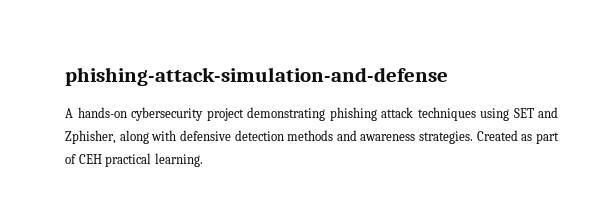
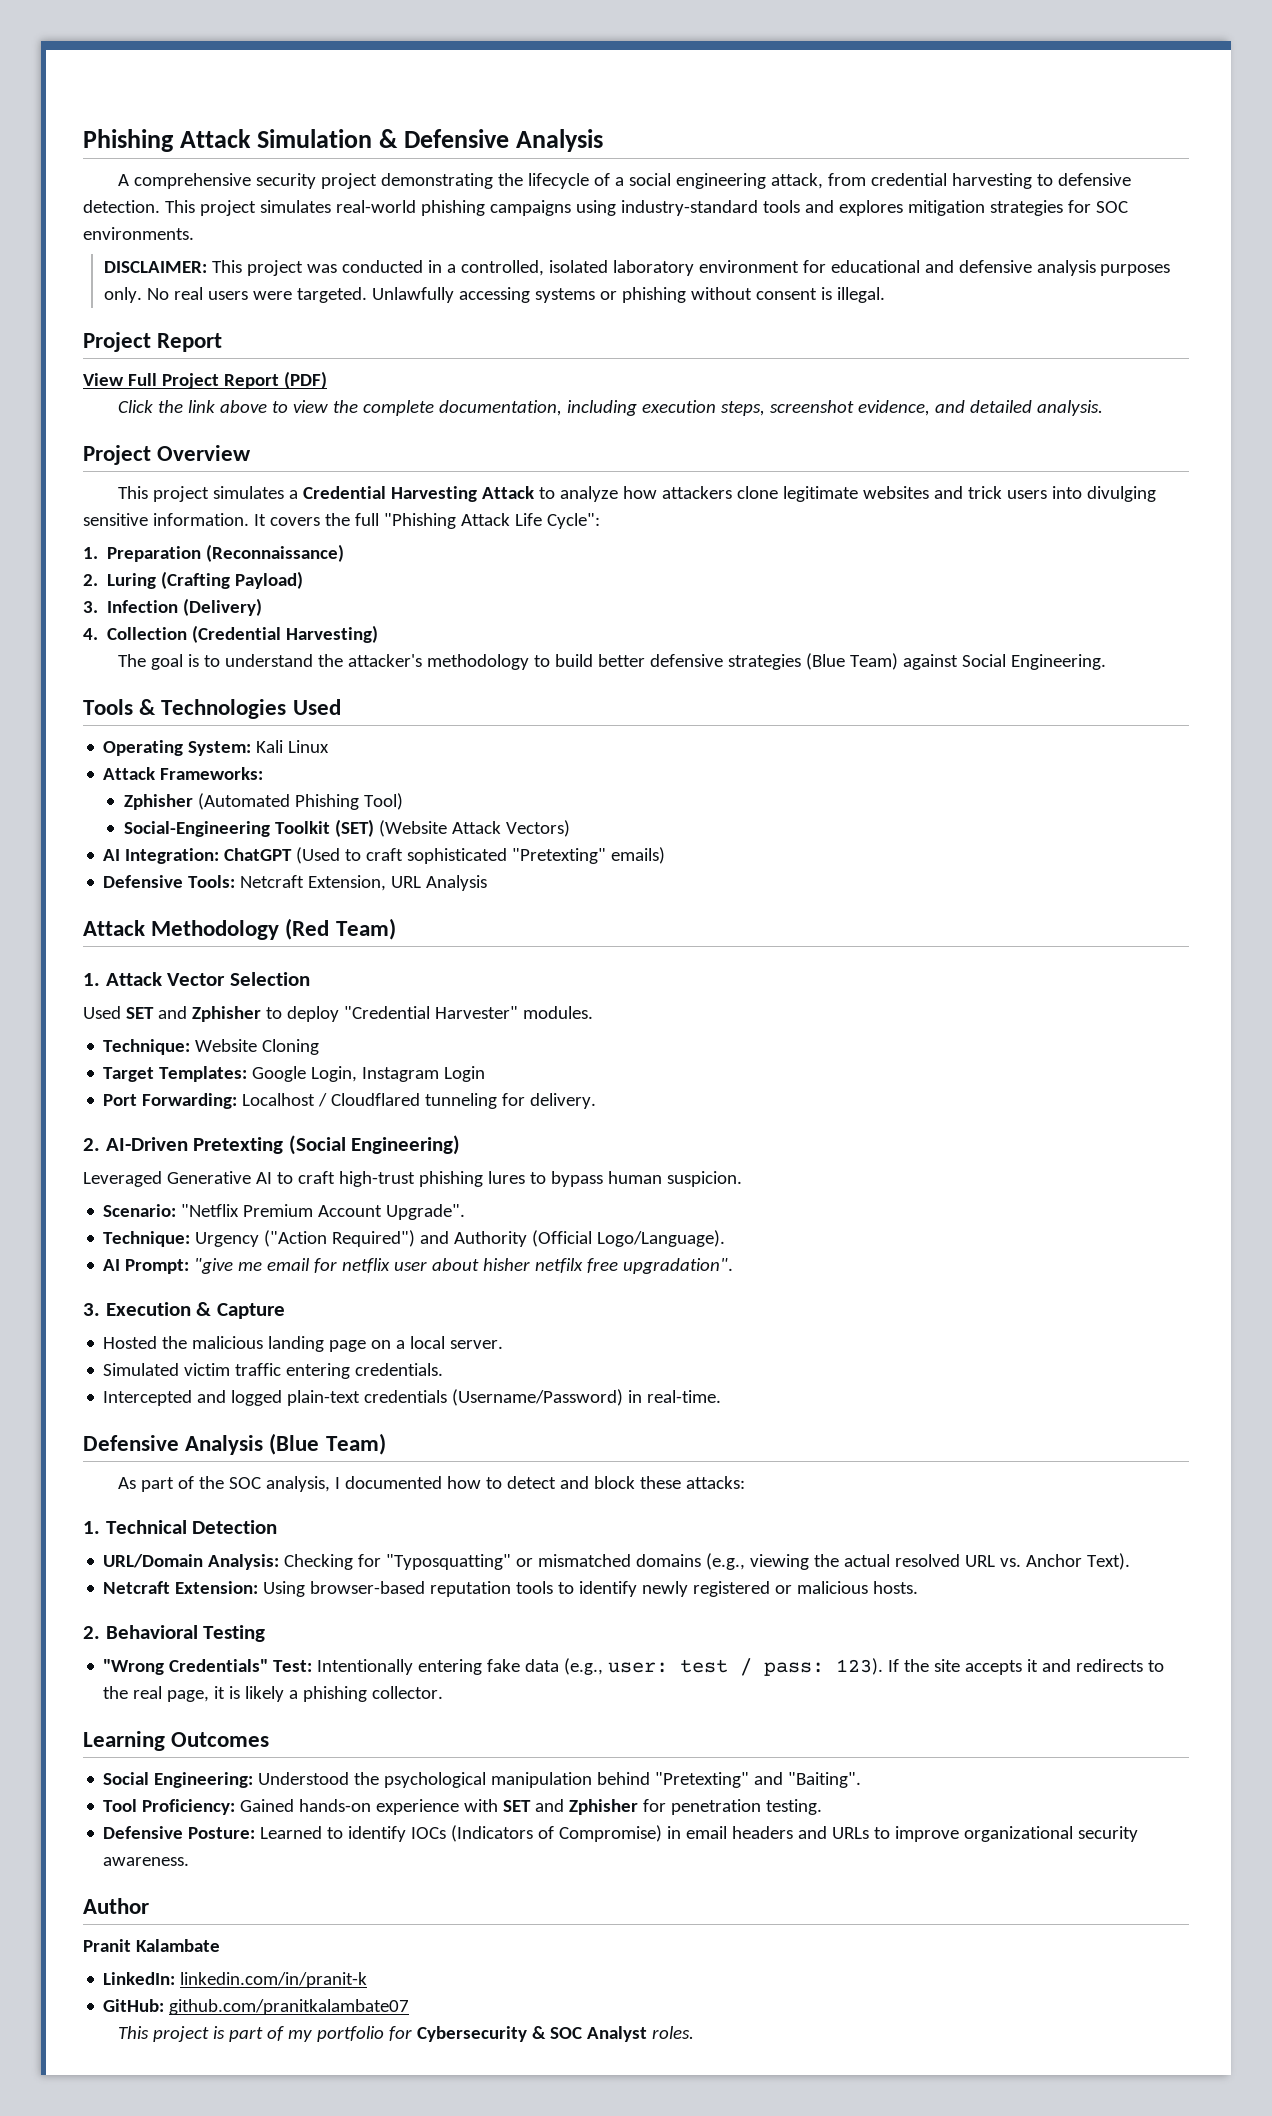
- phishing-attack-simulation-and-defense
- A hands-on cybersecurity project demonstrating phishing attack techniques using SET and Zphisher, along with defensive detection methods and awareness strategies. Created as part of CEH practical learning.
+ Phishing Attack Simulation & Defensive Analysis
+ A comprehensive security project demonstrating the lifecycle of a social engineering attack, from credential harvesting to defensive detection. This project simulates real-world phishing campaigns using industry-standard tools and explores mitigation strategies for SOC environments.
+ DISCLAIMER: This project was conducted in a controlled, isolated laboratory environment for educational and defensive analysis purposes only. No real users were targeted. Unlawfully accessing systems or phishing without consent is illegal.
+ Project Report
+ View Full Project Report (PDF)
+ Click the link above to view the complete documentation, including execution steps, screenshot evidence, and detailed analysis.
+ Project Overview
+ This project simulates a Credential Harvesting Attack to analyze how attackers clone legitimate websites and trick users into divulging sensitive information. It covers the full "Phishing Attack Life Cycle":
+ 1. Preparation (Reconnaissance)
+ 2. Luring (Crafting Payload)
+ 3. Infection (Delivery)
+ 4. Collection (Credential Harvesting)
+ The goal is to understand the attacker's methodology to build better defensive strategies (Blue Team) against Social Engineering.
+ Tools & Technologies Used
+ Operating System: Kali Linux
+ Attack Frameworks:
+ Zphisher (Automated Phishing Tool)
+ Social-Engineering Toolkit (SET) (Website Attack Vectors)
+ AI Integration: ChatGPT (Used to craft sophisticated "Pretexting" emails)
+ Defensive Tools: Netcraft Extension, URL Analysis
+ Attack Methodology (Red Team)
+ 1. Attack Vector Selection
+ Used SET and Zphisher to deploy "Credential Harvester" modules.
+ Technique: Website Cloning
+ Target Templates: Google Login, Instagram Login
+ Port Forwarding: Localhost / Cloudflared tunneling for delivery.
+ 2. AI-Driven Pretexting (Social Engineering)
+ Leveraged Generative AI to craft high-trust phishing lures to bypass human suspicion.
+ Scenario: "Netflix Premium Account Upgrade".
+ Technique: Urgency ("Action Required") and Authority (Official Logo/Language).
+ AI Prompt: "give me email for netflix user about hisher netfilx free upgradation".
+ 3. Execution & Capture
+ Hosted the malicious landing page on a local server.
+ Simulated victim traffic entering credentials.
+ Intercepted and logged plain-text credentials (Username/Password) in real-time.
+ Defensive Analysis (Blue Team)
+ As part of the SOC analysis, I documented how to detect and block these attacks:
+ 1. Technical Detection
+ URL/Domain Analysis: Checking for "Typosquatting" or mismatched domains (e.g., viewing the actual resolved URL vs. Anchor Text).
+ Netcraft Extension: Using browser-based reputation tools to identify newly registered or malicious hosts.
+ 2. Behavioral Testing
+ "Wrong Credentials" Test: Intentionally entering fake data (e.g., user: test / pass: 123). If the site accepts it and redirects to the real page, it is likely a phishing collector.
+ Learning Outcomes
+ Social Engineering: Understood the psychological manipulation behind "Pretexting" and "Baiting".
+ Tool Proficiency: Gained hands-on experience with SET and Zphisher for penetration testing.
+ Defensive Posture: Learned to identify IOCs (Indicators of Compromise) in email headers and URLs to improve organizational security awareness.
+ Author
+ Pranit Kalambate
+ LinkedIn: linkedin.com/in/pranit-k
+ GitHub: github.com/pranitkalambate07
+ This project is part of my portfolio for Cybersecurity & SOC Analyst roles.

